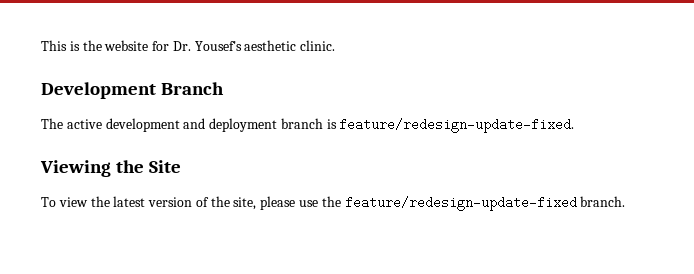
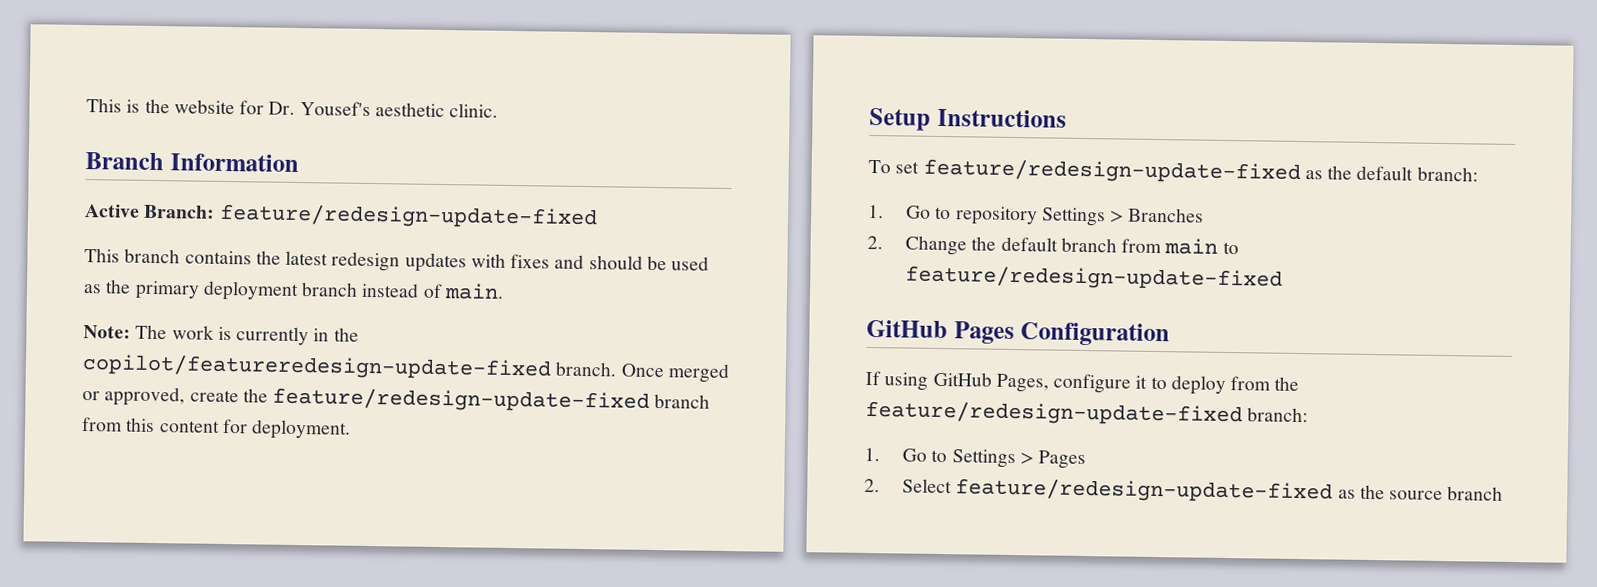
- Development Branch
- The active development and deployment branch is feature/redesign-update-fixed.
- Viewing the Site
- To view the latest version of the site, please use the feature/redesign-update-fixed branch.
+ Branch Information
+ Active Branch: feature/redesign-update-fixed
+ This branch contains the latest redesign updates with fixes and should be used as the primary deployment branch instead of main.
+ Note: The work is currently in the copilot/featureredesign-update-fixed branch. Once merged or approved, create the feature/redesign-update-fixed branch from this content for deployment.
+ Setup Instructions
+ To set feature/redesign-update-fixed as the default branch:
+ 1. Go to repository Settings > Branches
+ 2. Change the default branch from main to feature/redesign-update-fixed
+ GitHub Pages Configuration
+ If using GitHub Pages, configure it to deploy from the feature/redesign-update-fixed branch:
+ 1. Go to Settings > Pages
+ 2. Select feature/redesign-update-fixed as the source branch

